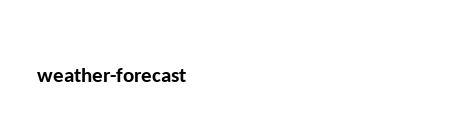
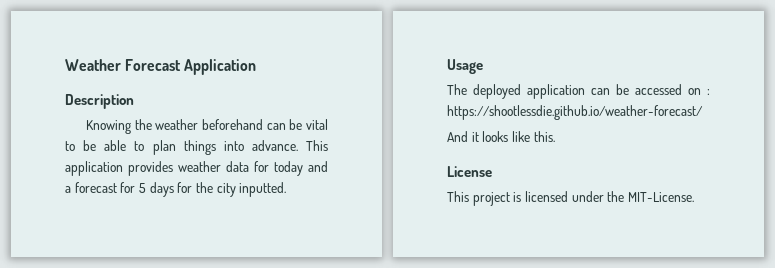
- weather-forecast
+ Weather Forecast Application
+ Description
+ Knowing the weather beforehand can be vital to be able to plan things into advance. This application provides weather data for today and a forecast for 5 days for the city inputted.
+ Usage
+ The deployed application can be accessed on : https://shootlessdie.github.io/weather-forecast/
+ And it looks like this.
+ License
+ This project is licensed under the MIT-License.

